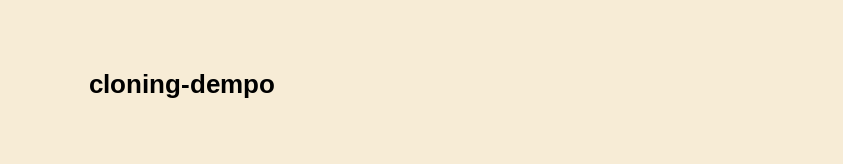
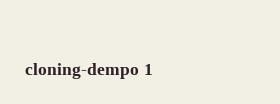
- cloning-dempo
+ cloning-dempo 1

